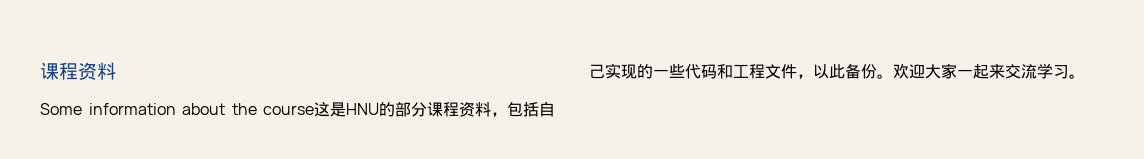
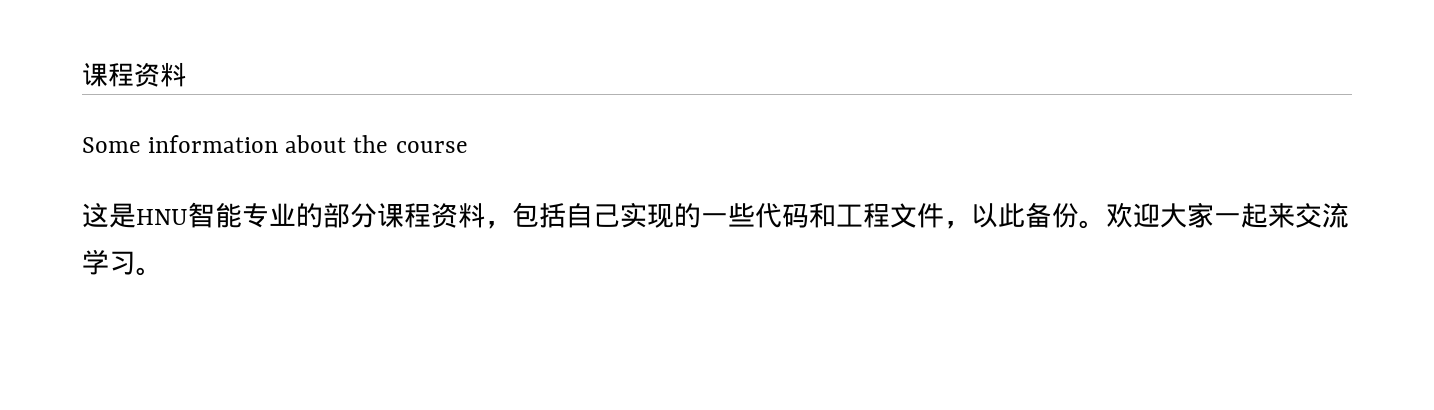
- Some information about the course这是HNU的部分课程资料，包括自己实现的一些代码和工程文件，以此备份。
+ Some information about the course
+ 这是HNU智能专业的部分课程资料，包括自己实现的一些代码和工程文件，以此备份。

